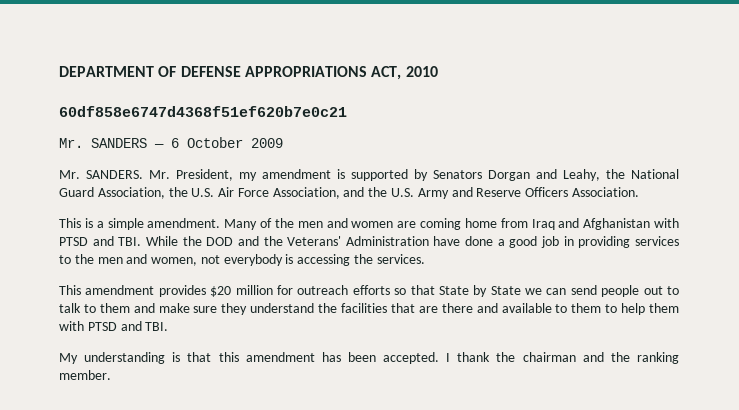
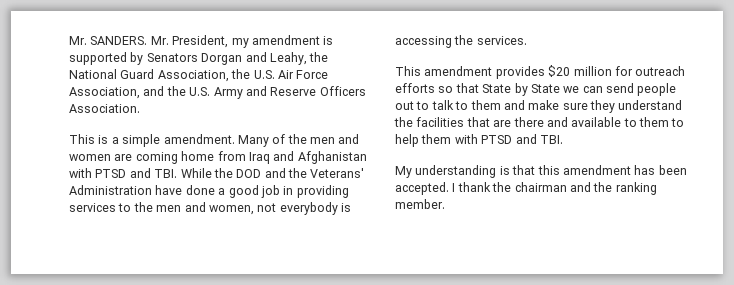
- DEPARTMENT OF DEFENSE APPROPRIATIONS ACT, 2010
- 60df858e6747d4368f51ef620b7e0c21
- Mr. SANDERS — 6 October 2009

